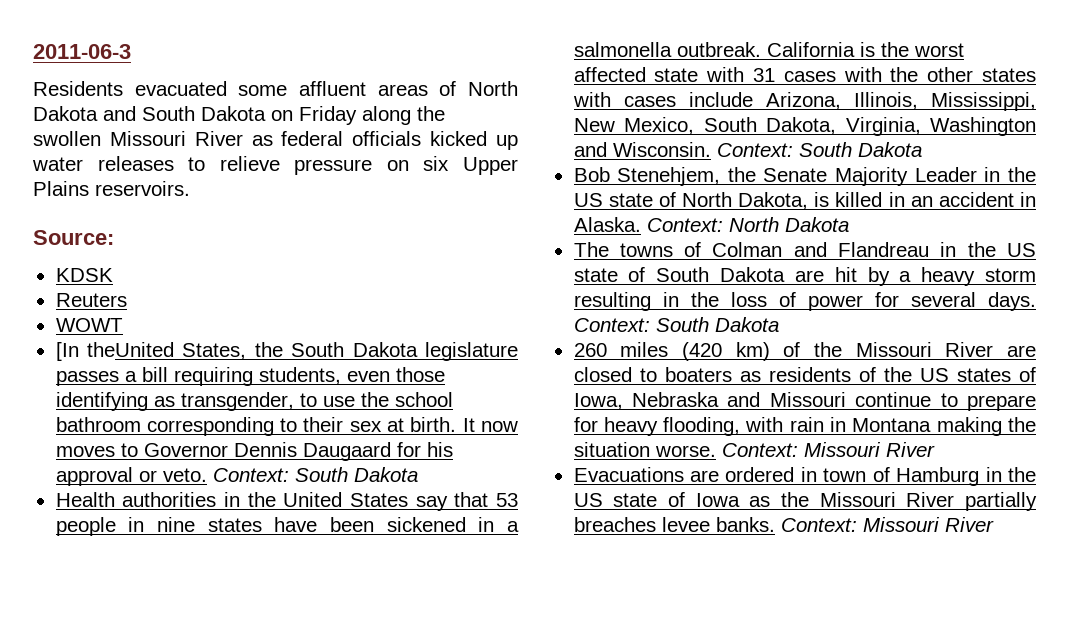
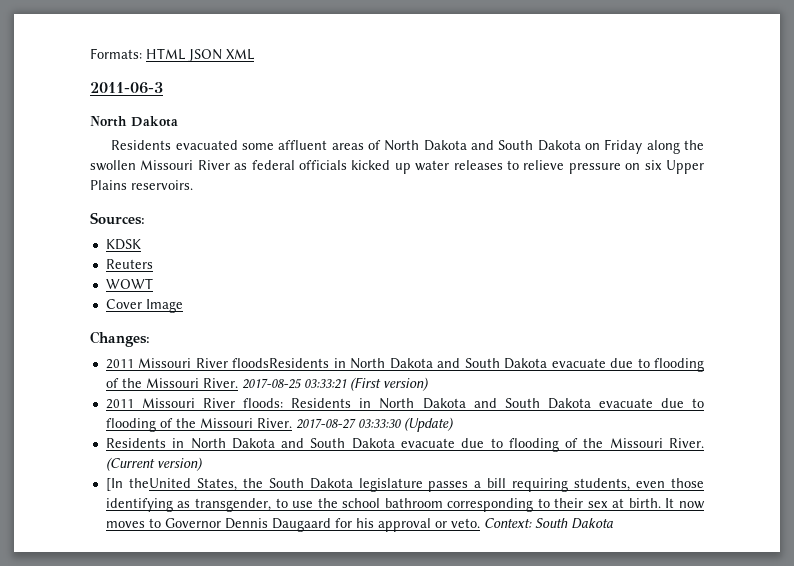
+ Formats: HTML JSON XML
  2011-06-3
+ North Dakota
- Source:
+ Sources:
+ Cover Image
+ Changes:
+ 2011 Missouri River floodsResidents in North Dakota and South Dakota evacuate due to flooding of the Missouri River. 2017-08-25 03:33:21 (First version)
+ 2011 Missouri River floods: Residents in North Dakota and South Dakota evacuate due to flooding of the Missouri River. 2017-08-27 03:33:30 (Update)
+ Residents in North Dakota and South Dakota evacuate due to flooding of the Missouri River. (Current version)
- Health authorities in the United States say that 53 people in nine states have been sickened in a salmonella outbreak. California is the worst affected state with 31 cases with the other states with cases include Arizona, Illinois, Mississippi, New Mexico, South Dakota, Virginia, Washington and Wisconsin. Context: South Dakota
- Bob Stenehjem, the Senate Majority Leader in the US state of North Dakota, is killed in an accident in Alaska. Context: North Dakota
- The towns of Colman and Flandreau in the US state of South Dakota are hit by a heavy storm resulting in the loss of power for several days. Context: South Dakota
- 260 miles (420 km) of the Missouri River are closed to boaters as residents of the US states of Iowa, Nebraska and Missouri continue to prepare for heavy flooding, with rain in Montana making the situation worse. Context: Missouri River
- Evacuations are ordered in town of Hamburg in the US state of Iowa as the Missouri River partially breaches levee banks. Context: Missouri River

